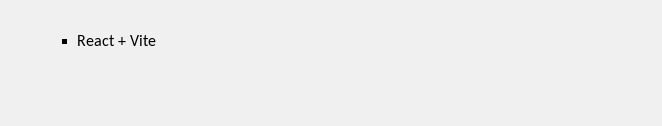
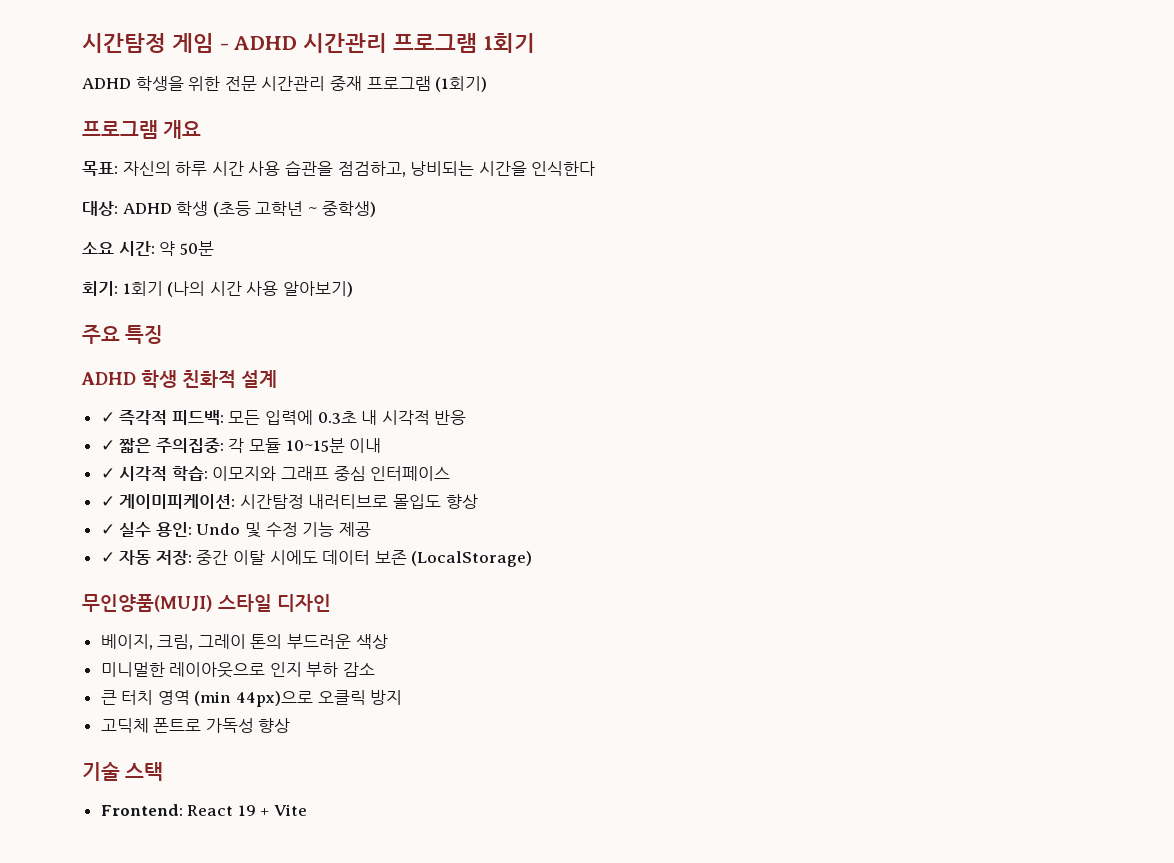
- React + Vite
+ 시간탐정 게임 - ADHD 시간관리 프로그램 1회기
+ ADHD 학생을 위한 전문 시간관리 중재 프로그램 (1회기)
+ 프로그램 개요
+ 목표: 자신의 하루 시간 사용 습관을 점검하고, 낭비되는 시간을 인식한다
+ 대상: ADHD 학생 (초등 고학년 ~ 중학생)
+ 소요 시간: 약 50분
+ 회기: 1회기 (나의 시간 사용 알아보기)
+ 주요 특징
+ ADHD 학생 친화적 설계
+ ✓ 즉각적 피드백: 모든 입력에 0.3초 내 시각적 반응
+ ✓ 짧은 주의집중: 각 모듈 10~15분 이내
+ ✓ 시각적 학습: 이모지와 그래프 중심 인터페이스
+ ✓ 게이미피케이션: 시간탐정 내러티브로 몰입도 향상
+ ✓ 실수 용인: Undo 및 수정 기능 제공
+ ✓ 자동 저장: 중간 이탈 시에도 데이터 보존 (LocalStorage)
+ 무인양품(MUJI) 스타일 디자인
+ 베이지, 크림, 그레이 톤의 부드러운 색상
+ 미니멀한 레이아웃으로 인지 부하 감소
+ 큰 터치 영역 (min 44px)으로 오클릭 방지
+ 고딕체 폰트로 가독성 향상
+ 기술 스택
+ Frontend: React 19 + Vite

